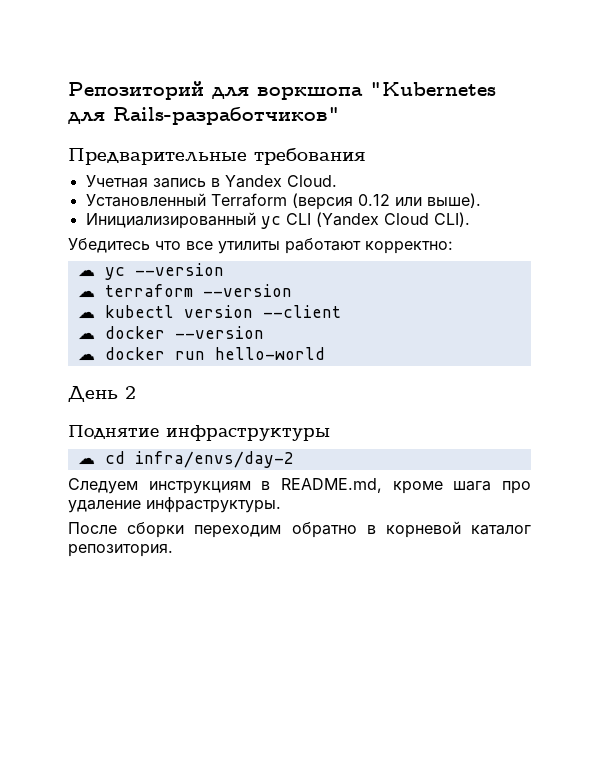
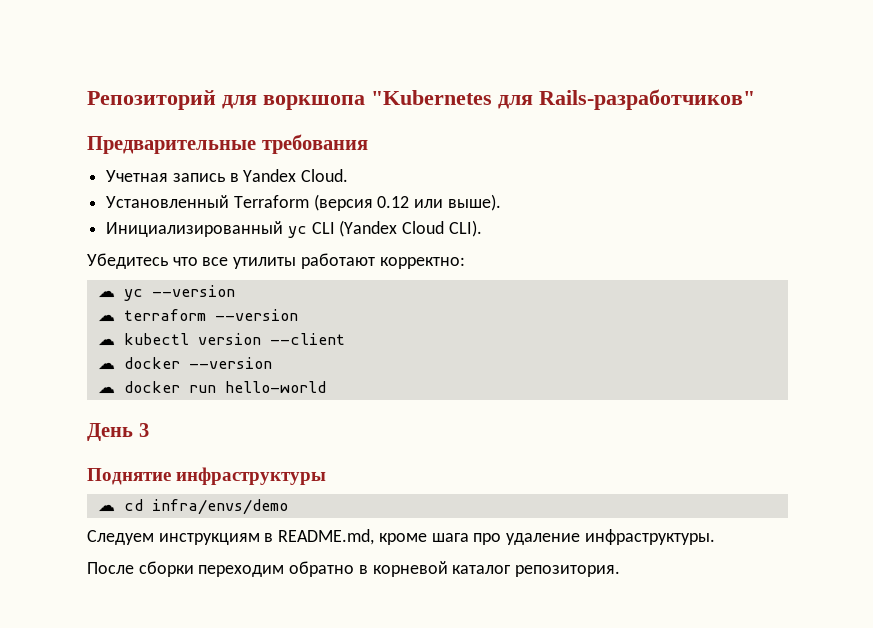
- День 2
+ День 3
- ☁ cd infra/envs/day-2
+ ☁ cd infra/envs/demo

